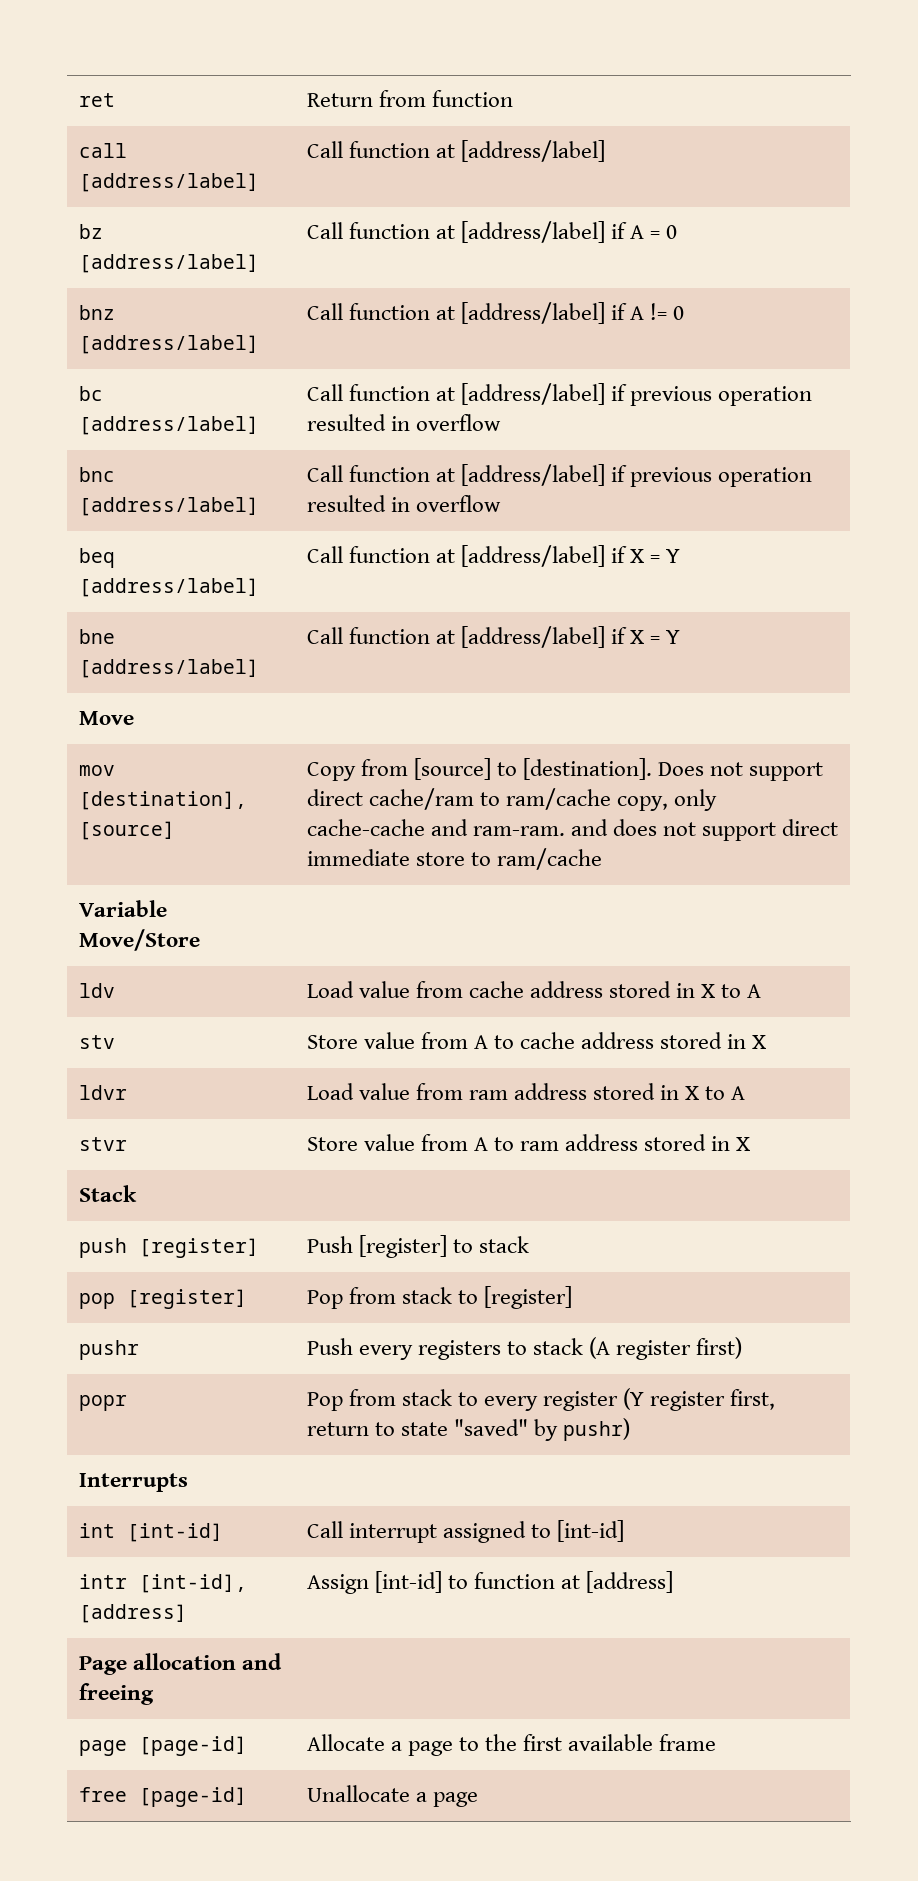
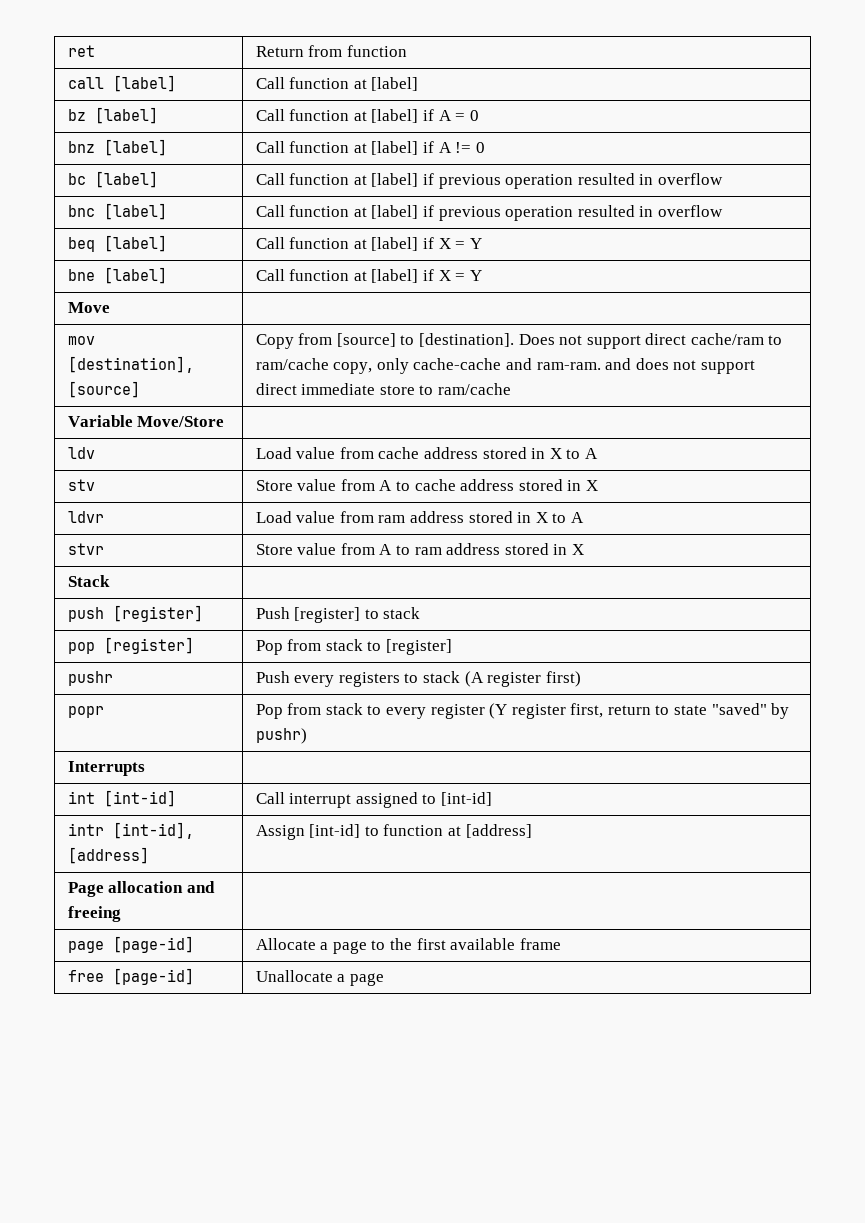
- call [address/label] | Call function at [address/label]
+ call [label] | Call function at [label]
- bz [address/label] | Call function at [address/label] if A = 0
+ bz [label] | Call function at [label] if A = 0
- bnz [address/label] | Call function at [address/label] if A != 0
+ bnz [label] | Call function at [label] if A != 0
- bc [address/label] | Call function at [address/label] if previous operation resulted in overflow
+ bc [label] | Call function at [label] if previous operation resulted in overflow
- bnc [address/label] | Call function at [address/label] if previous operation resulted in overflow
+ bnc [label] | Call function at [label] if previous operation resulted in overflow
- beq [address/label] | Call function at [address/label] if X = Y
+ beq [label] | Call function at [label] if X = Y
- bne [address/label] | Call function at [address/label] if X = Y
+ bne [label] | Call function at [label] if X = Y

